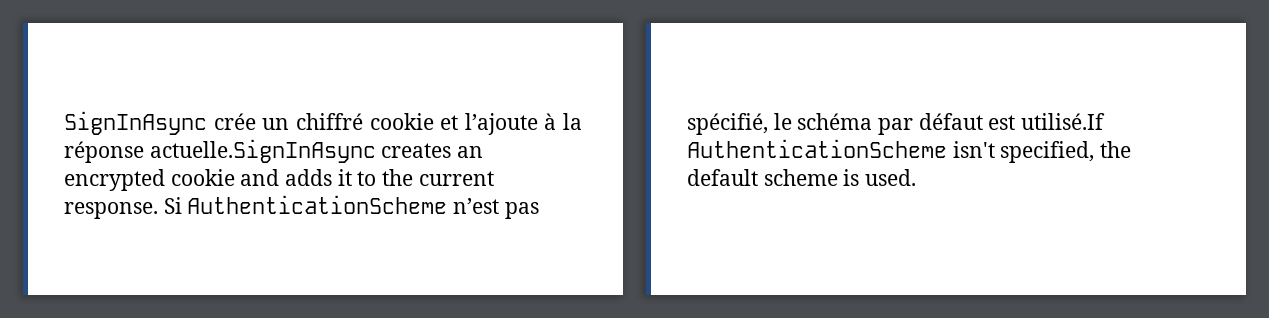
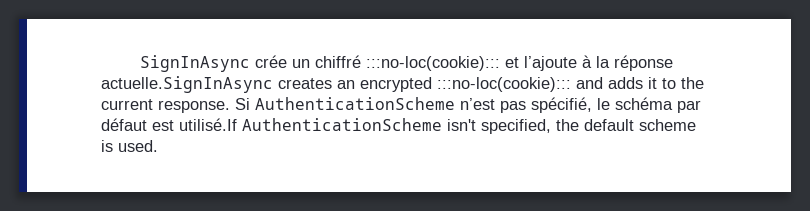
- SignInAsync crée un chiffré cookie et l’ajoute à la réponse actuelle.SignInAsync creates an encrypted cookie and adds it to the current response.
+ SignInAsync crée un chiffré :::no-loc(cookie)::: et l’ajoute à la réponse actuelle.SignInAsync creates an encrypted :::no-loc(cookie)::: and adds it to the current response.

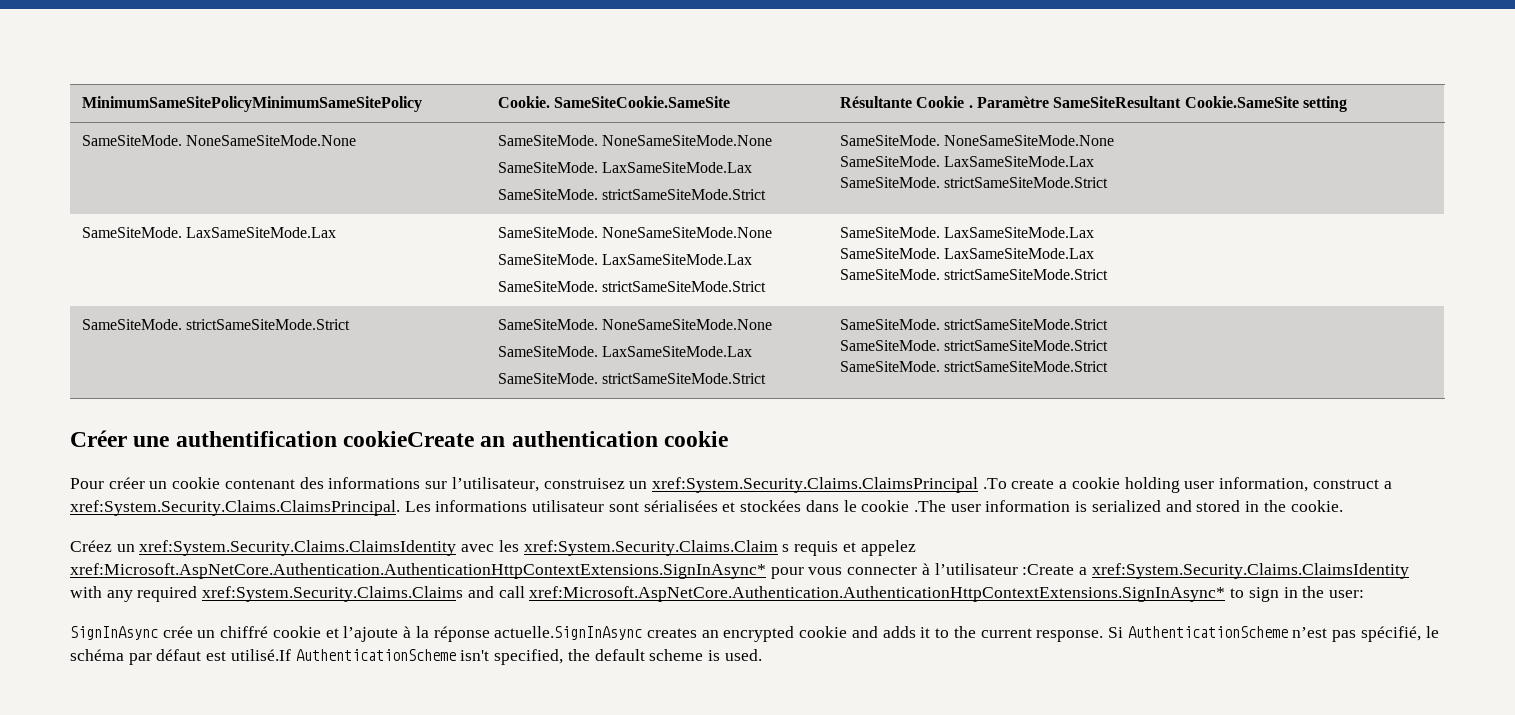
+ MinimumSameSitePolicyMinimumSameSitePolicy | Cookie. SameSiteCookie.SameSite | Résultante Cookie . Paramètre SameSiteResultant Cookie.SameSite setting
+ SameSiteMode. NoneSameSiteMode.None | SameSiteMode. NoneSameSiteMode.None
+ SameSiteMode. LaxSameSiteMode.Lax
+ SameSiteMode. strictSameSiteMode.Strict | SameSiteMode. NoneSameSiteMode.None
+ SameSiteMode. LaxSameSiteMode.Lax
+ SameSiteMode. strictSameSiteMode.Strict
+ SameSiteMode. LaxSameSiteMode.Lax | SameSiteMode. NoneSameSiteMode.None
+ SameSiteMode. LaxSameSiteMode.Lax
+ SameSiteMode. strictSameSiteMode.Strict | SameSiteMode. LaxSameSiteMode.Lax
+ SameSiteMode. LaxSameSiteMode.Lax
+ SameSiteMode. strictSameSiteMode.Strict
+ SameSiteMode. strictSameSiteMode.Strict | SameSiteMode. NoneSameSiteMode.None
+ SameSiteMode. LaxSameSiteMode.Lax
+ SameSiteMode. strictSameSiteMode.Strict | SameSiteMode. strictSameSiteMode.Strict
+ SameSiteMode. strictSameSiteMode.Strict
+ SameSiteMode. strictSameSiteMode.Strict
+ Créer une authentification cookieCreate an authentication cookie
+ Pour créer un cookie contenant des informations sur l’utilisateur, construisez un xref:System.Security.Claims.ClaimsPrincipal .To create a cookie holding user information, construct a xref:System.Security.Claims.ClaimsPrincipal. Les informations utilisateur sont sérialisées et stockées dans le cookie .The user information is serialized and stored in the cookie.
+ Créez un xref:System.Security.Claims.ClaimsIdentity avec les xref:System.Security.Claims.Claim s requis et appelez xref:Microsoft.AspNetCore.Authentication.AuthenticationHttpContextExtensions.SignInAsync* pour vous connecter à l’utilisateur :Create a xref:System.Security.Claims.ClaimsIdentity with any required xref:System.Security.Claims.Claims and call xref:Microsoft.AspNetCore.Authentication.AuthenticationHttpContextExtensions.SignInAsync* to sign in the user:
- SignInAsync crée un chiffré :::no-loc(cookie)::: et l’ajoute à la réponse actuelle.SignInAsync creates an encrypted :::no-loc(cookie)::: and adds it to the current response.
+ SignInAsync crée un chiffré cookie et l’ajoute à la réponse actuelle.SignInAsync creates an encrypted cookie and adds it to the current response.

